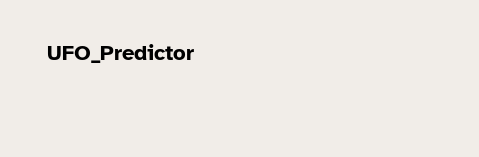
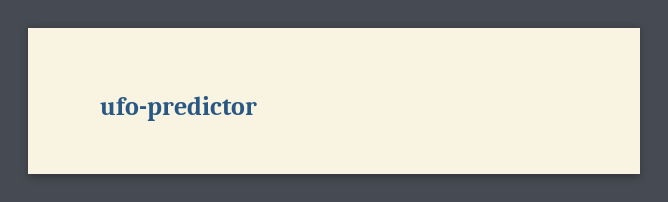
- UFO_Predictor
+ ufo-predictor

